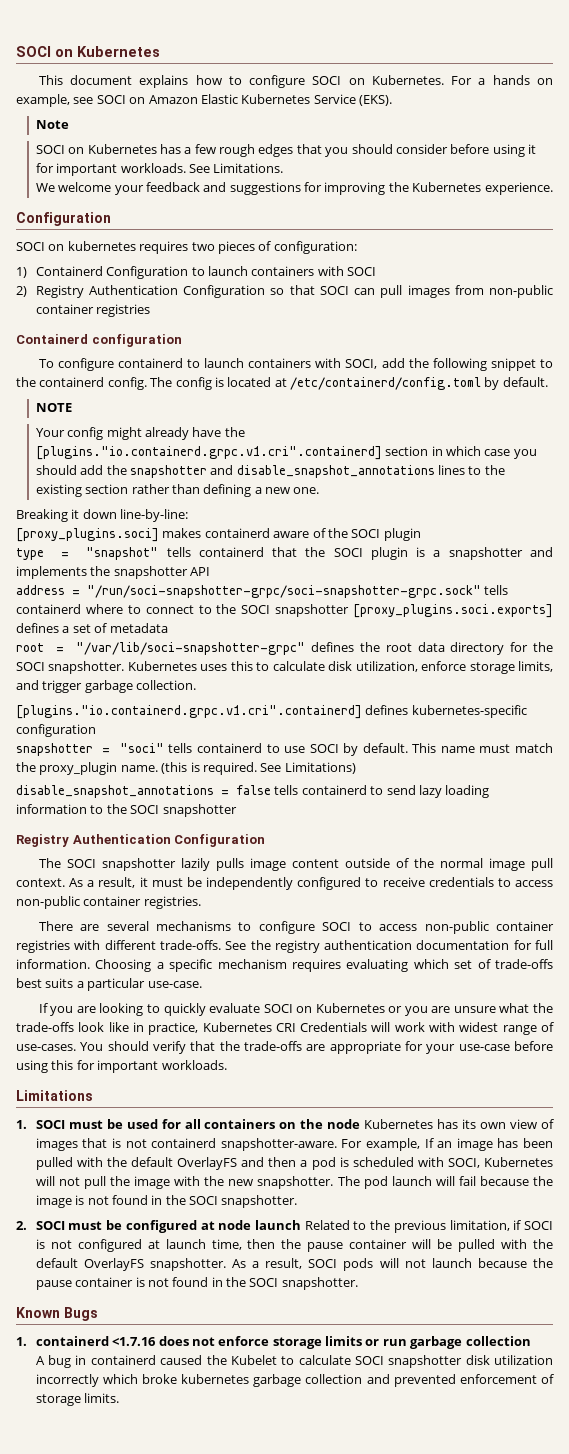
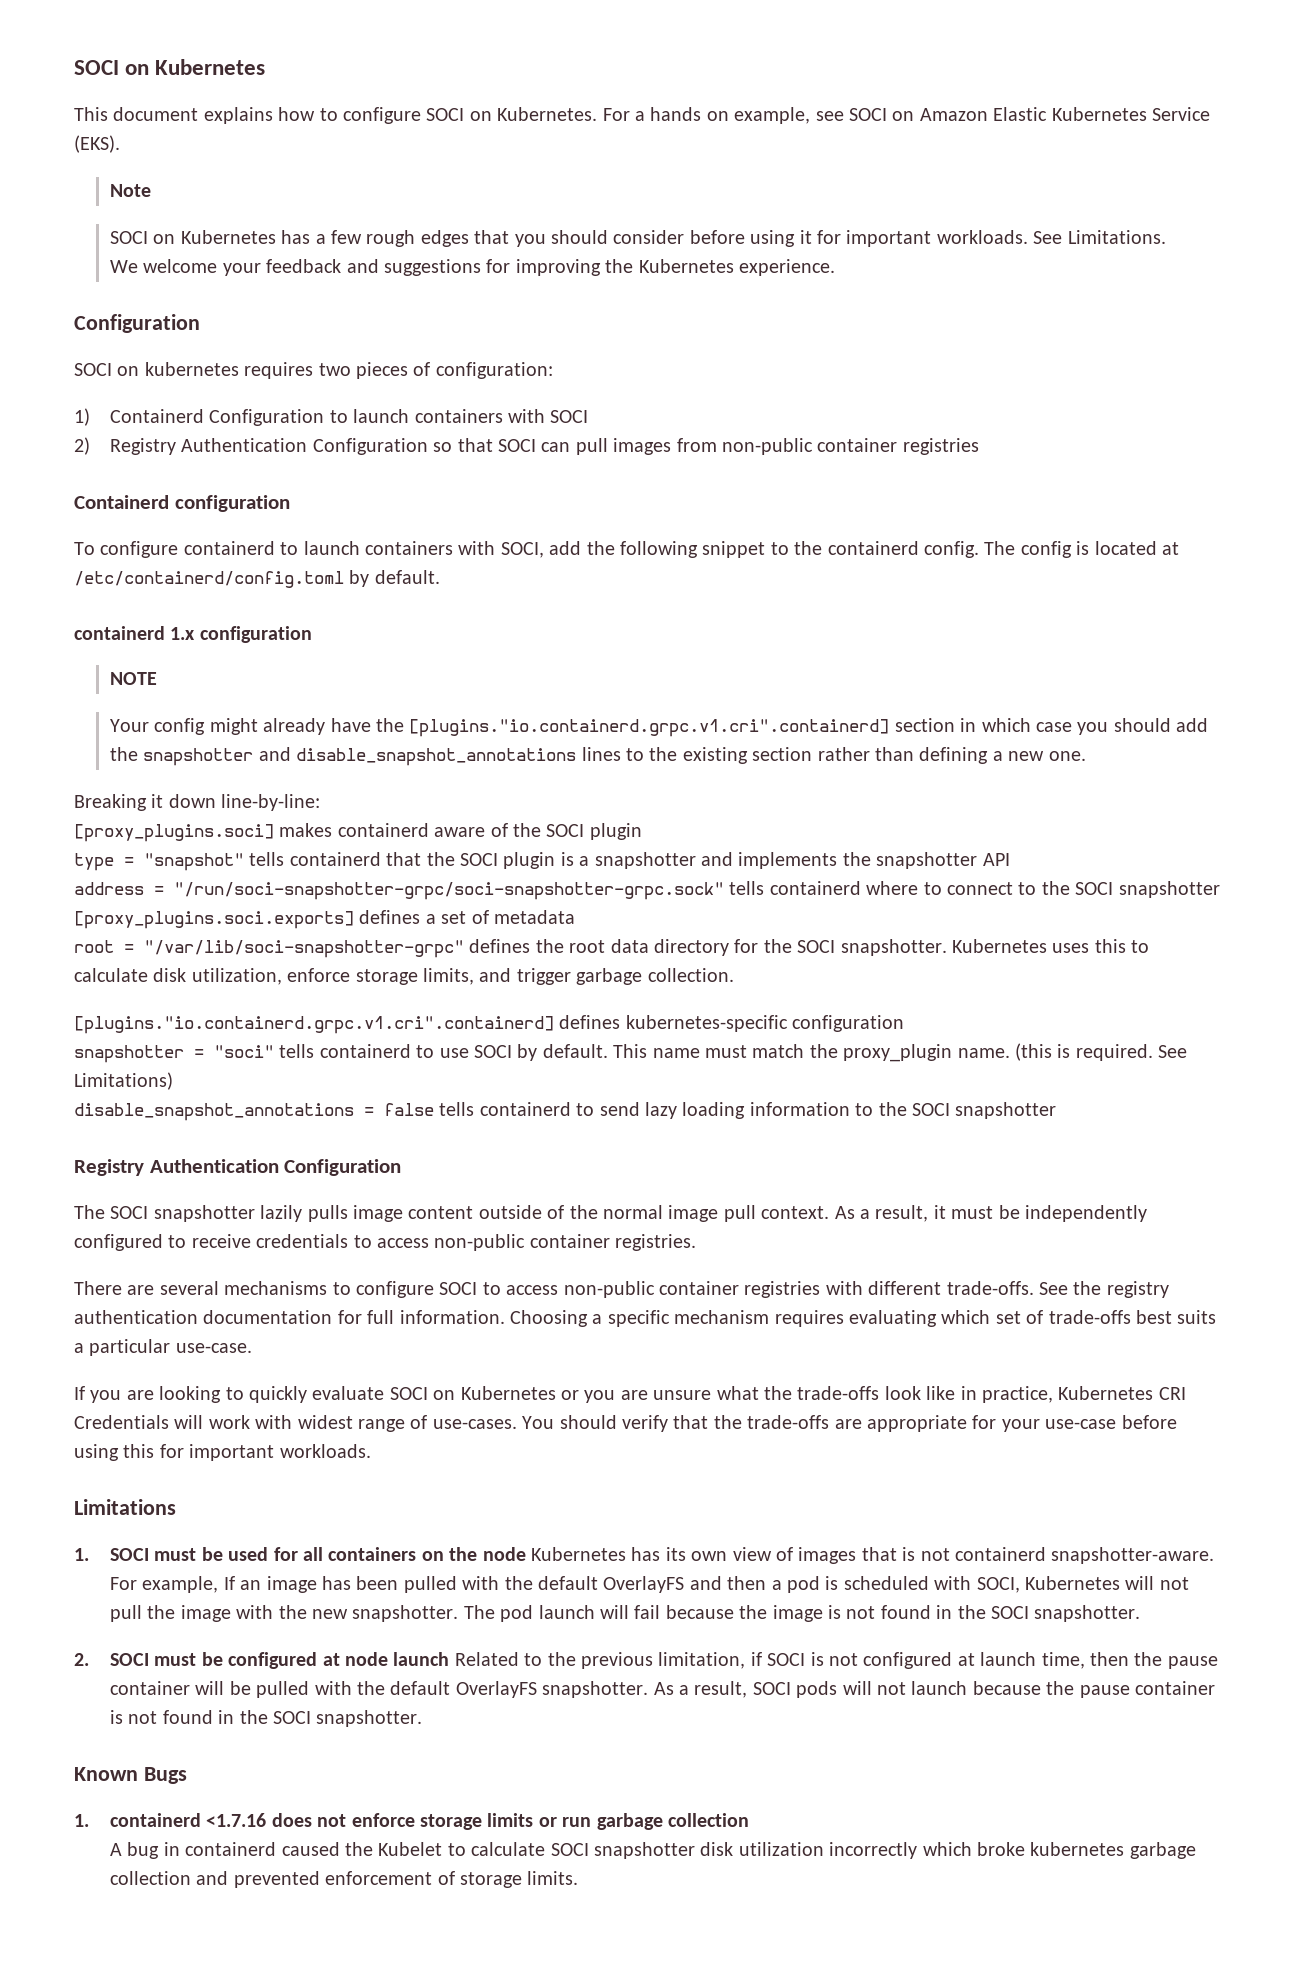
+ containerd 1.x configuration

